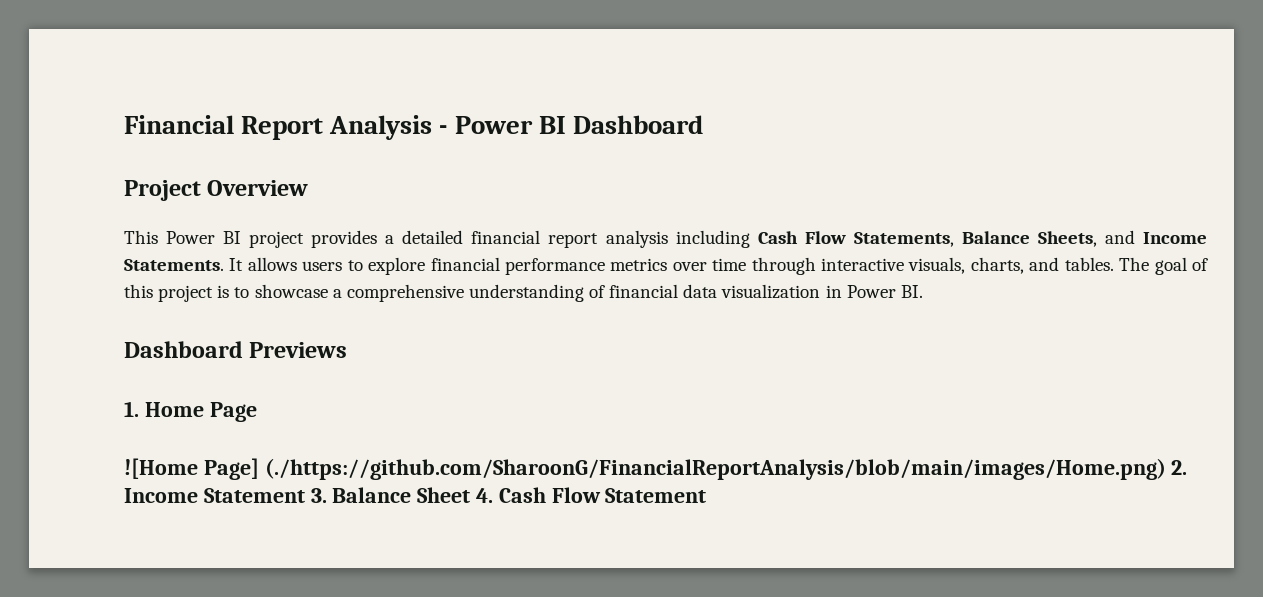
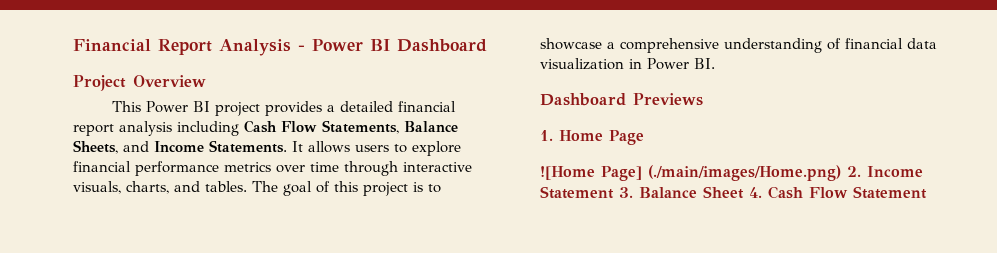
- ![Home Page] (./https://github.com/SharoonG/FinancialReportAnalysis/blob/main/images/Home.png) 2. Income Statement 3. Balance Sheet 4. Cash Flow Statement
+ ![Home Page] (./main/images/Home.png) 2. Income Statement 3. Balance Sheet 4. Cash Flow Statement

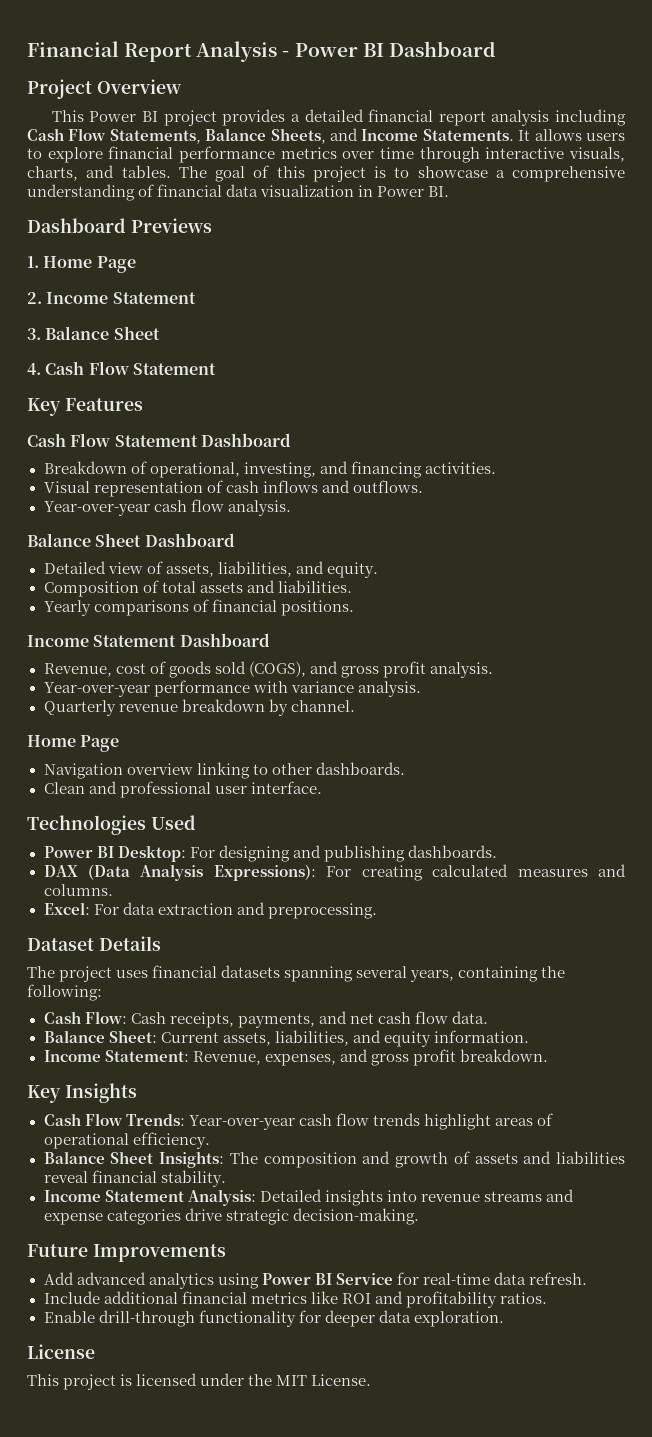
- ![Home Page] (./main/images/Home.png) 2. Income Statement 3. Balance Sheet 4. Cash Flow Statement
+ 2. Income Statement
+ 3. Balance Sheet
+ 4. Cash Flow Statement
+ Key Features
+ Cash Flow Statement Dashboard
+ Breakdown of operational, investing, and financing activities.
+ Visual representation of cash inflows and outflows.
+ Year-over-year cash flow analysis.
+ Balance Sheet Dashboard
+ Detailed view of assets, liabilities, and equity.
+ Composition of total assets and liabilities.
+ Yearly comparisons of financial positions.
+ Income Statement Dashboard
+ Revenue, cost of goods sold (COGS), and gross profit analysis.
+ Year-over-year performance with variance analysis.
+ Quarterly revenue breakdown by channel.
+ Home Page
+ Navigation overview linking to other dashboards.
+ Clean and professional user interface.
+ Technologies Used
+ Power BI Desktop: For designing and publishing dashboards.
+ DAX (Data Analysis Expressions): For creating calculated measures and columns.
+ Excel: For data extraction and preprocessing.
+ Dataset Details
+ The project uses financial datasets spanning several years, containing the following:
+ Cash Flow: Cash receipts, payments, and net cash flow data.
+ Balance Sheet: Current assets, liabilities, and equity information.
+ Income Statement: Revenue, expenses, and gross profit breakdown.
+ Key Insights
+ Cash Flow Trends: Year-over-year cash flow trends highlight areas of operational efficiency.
+ Balance Sheet Insights: The composition and growth of assets and liabilities reveal financial stability.
+ Income Statement Analysis: Detailed insights into revenue streams and expense categories drive strategic decision-making.
+ Future Improvements
+ Add advanced analytics using Power BI Service for real-time data refresh.
+ Include additional financial metrics like ROI and profitability ratios.
+ Enable drill-through functionality for deeper data exploration.
+ License
+ This project is licensed under the MIT License.

